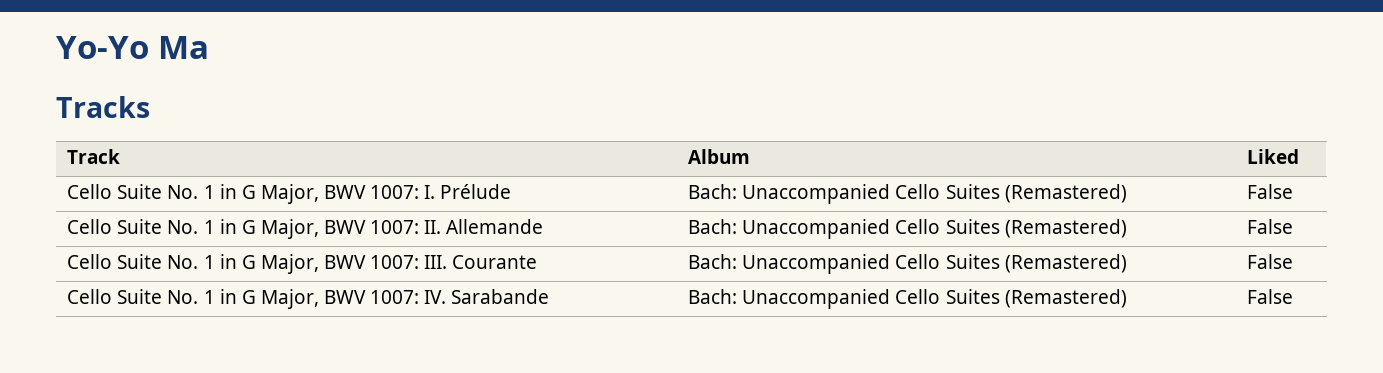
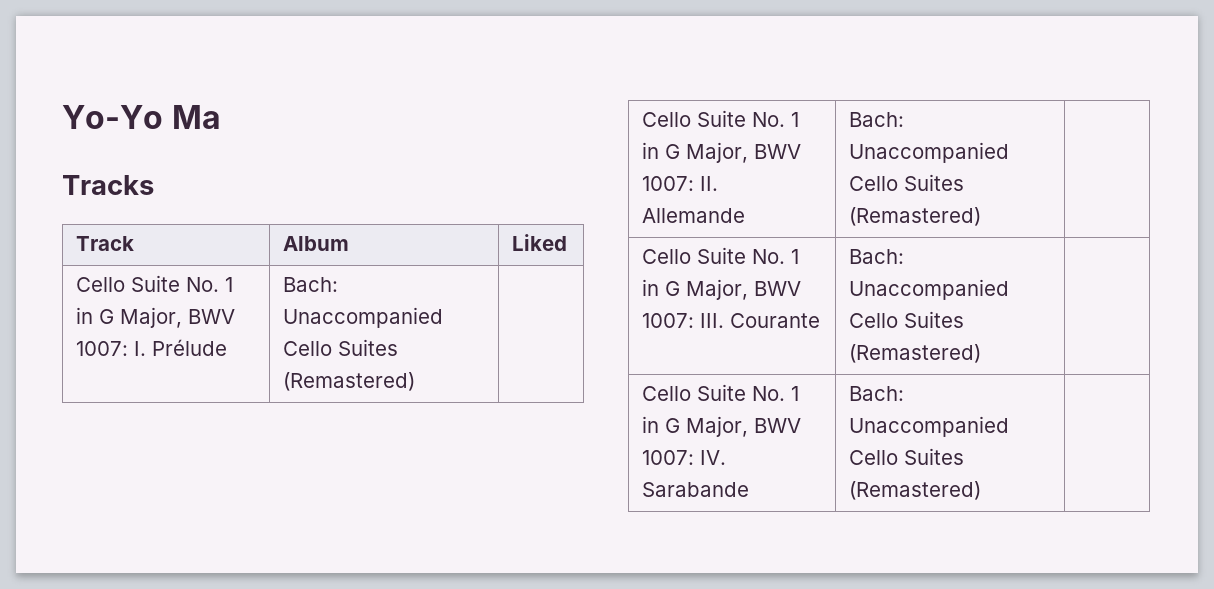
- Cello Suite No. 1 in G Major, BWV 1007: I. Prélude | Bach: Unaccompanied Cello Suites (Remastered) | False
+ Cello Suite No. 1 in G Major, BWV 1007: I. Prélude | Bach: Unaccompanied Cello Suites (Remastered) |
- Cello Suite No. 1 in G Major, BWV 1007: II. Allemande | Bach: Unaccompanied Cello Suites (Remastered) | False
+ Cello Suite No. 1 in G Major, BWV 1007: II. Allemande | Bach: Unaccompanied Cello Suites (Remastered) |
- Cello Suite No. 1 in G Major, BWV 1007: III. Courante | Bach: Unaccompanied Cello Suites (Remastered) | False
+ Cello Suite No. 1 in G Major, BWV 1007: III. Courante | Bach: Unaccompanied Cello Suites (Remastered) |
- Cello Suite No. 1 in G Major, BWV 1007: IV. Sarabande | Bach: Unaccompanied Cello Suites (Remastered) | False
+ Cello Suite No. 1 in G Major, BWV 1007: IV. Sarabande | Bach: Unaccompanied Cello Suites (Remastered) |

